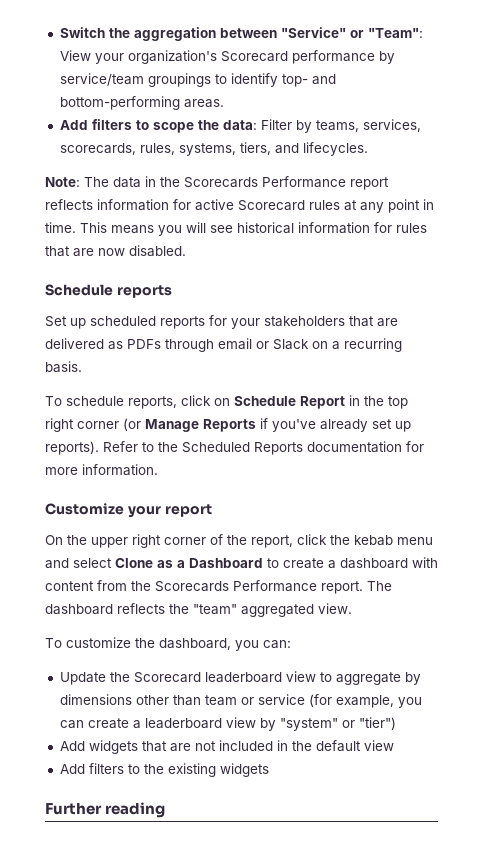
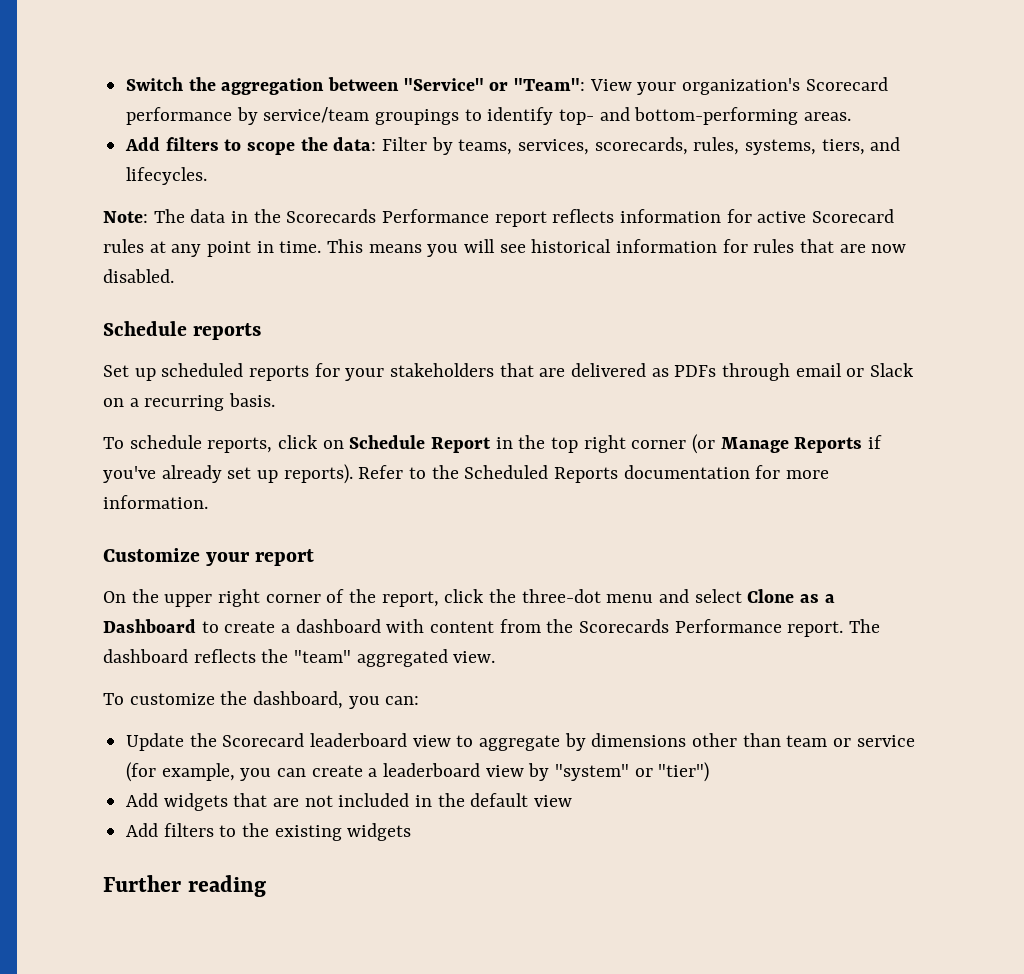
- On the upper right corner of the report, click the kebab menu and select Clone as a Dashboard to create a dashboard with content from the Scorecards Performance report.
+ On the upper right corner of the report, click the three-dot menu and select Clone as a Dashboard to create a dashboard with content from the Scorecards Performance report.

